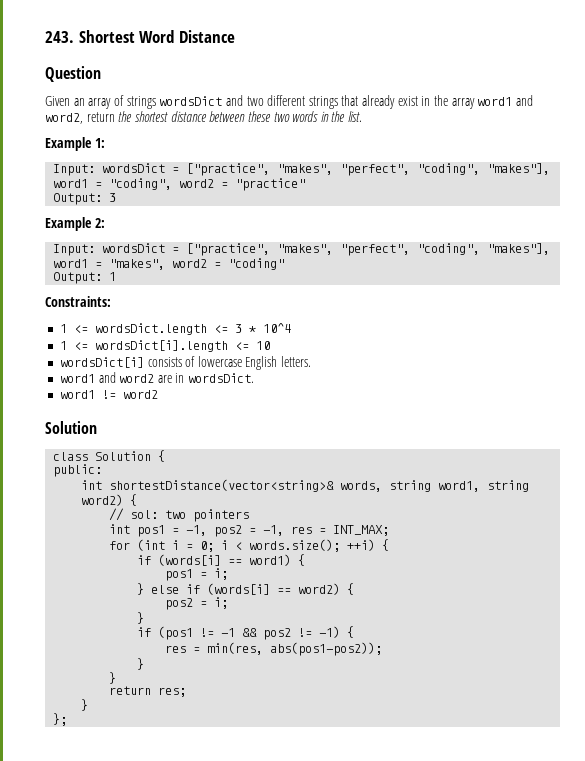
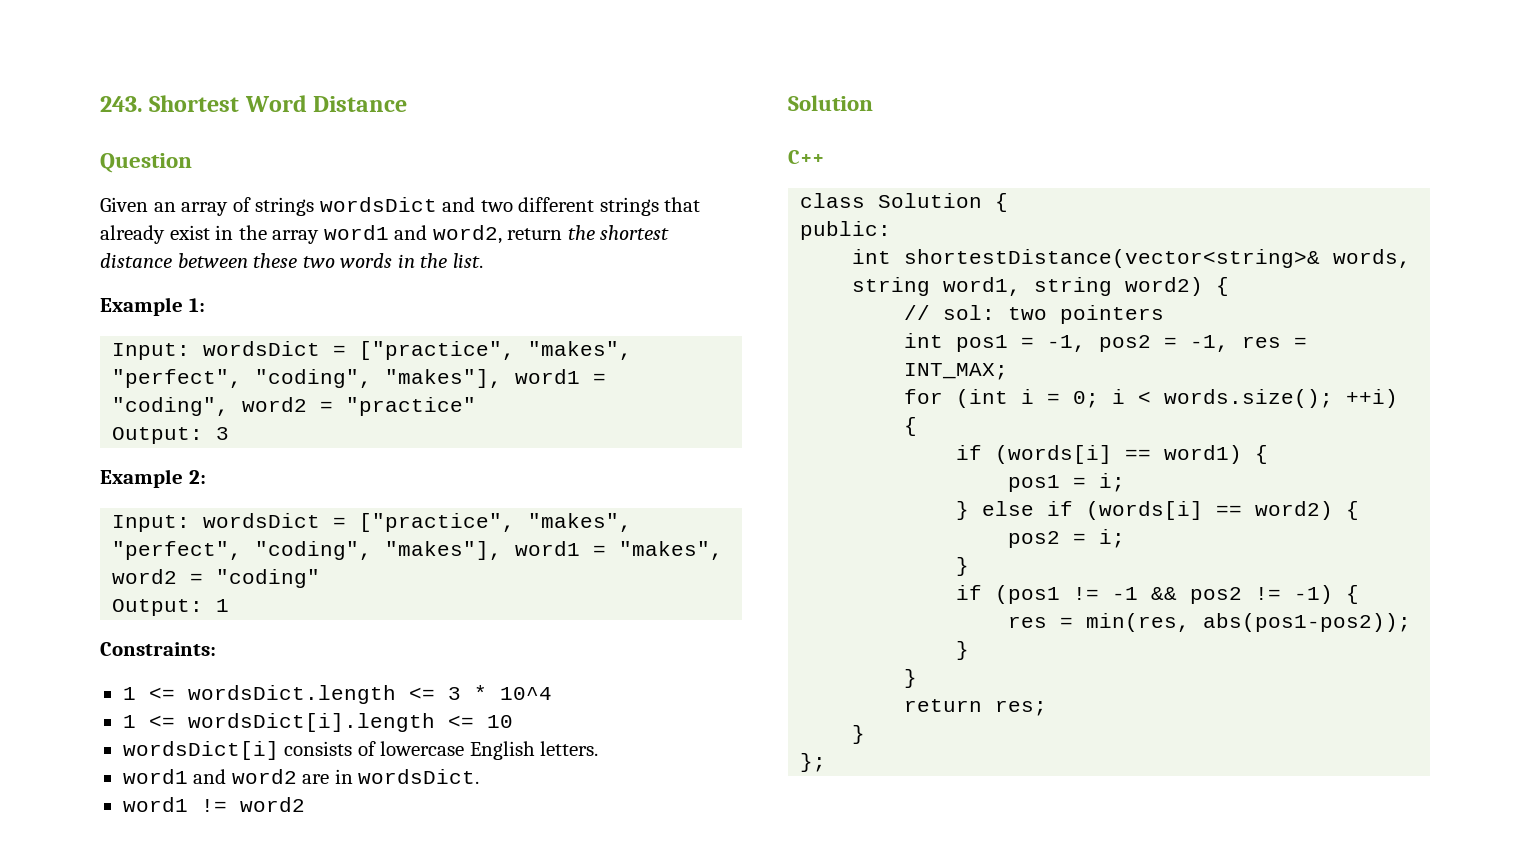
+ C++

